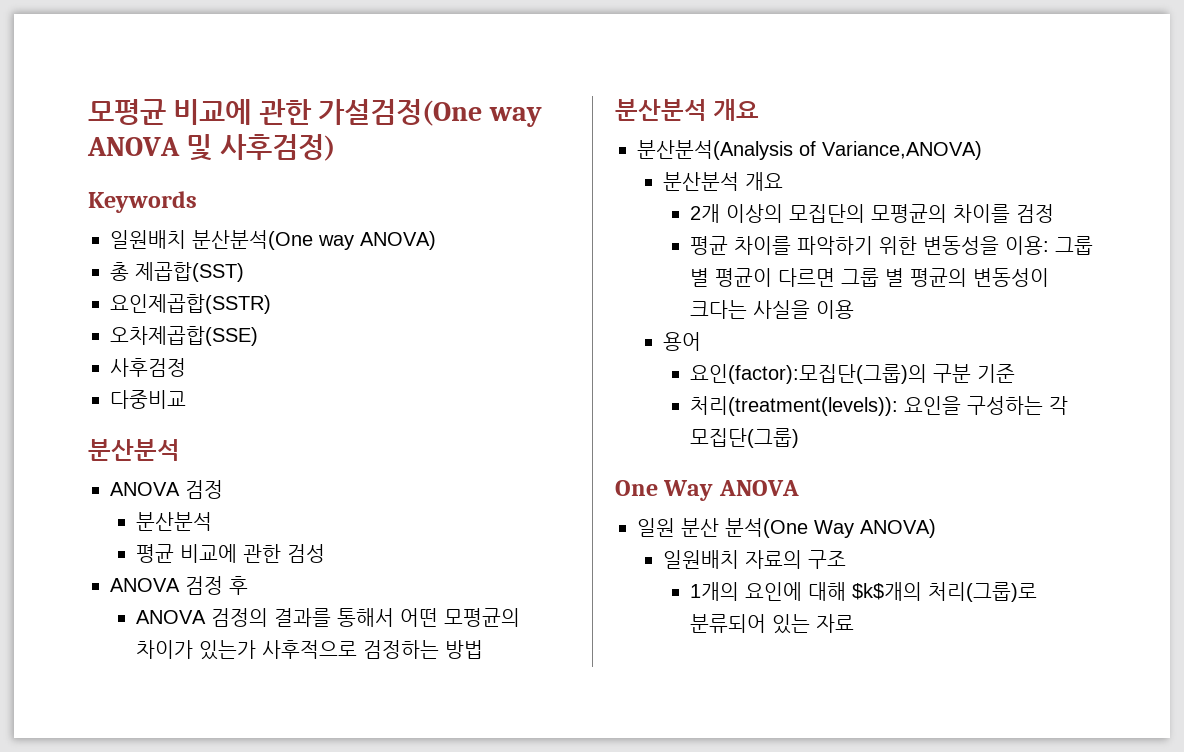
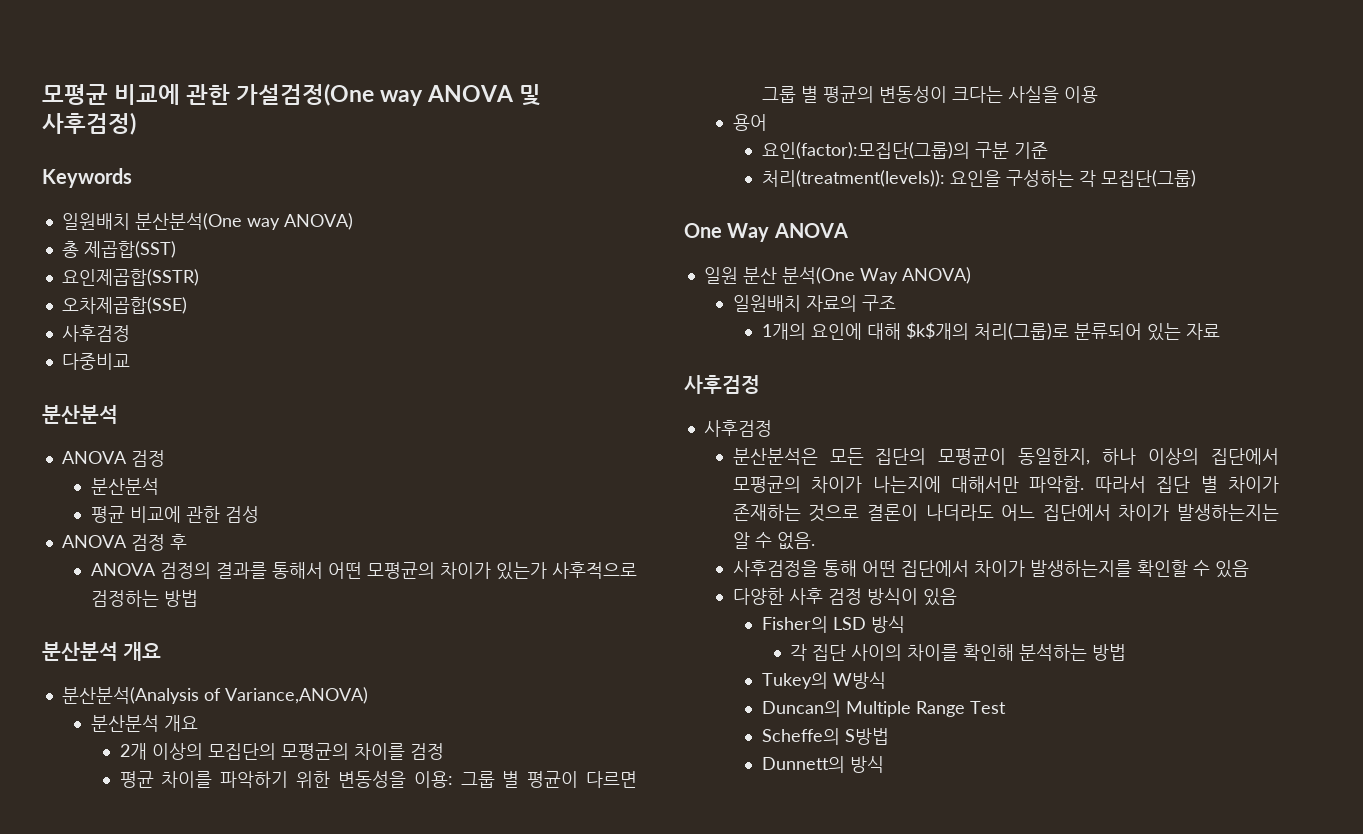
  1개의 요인에 대해 $k$개의 처리(그룹)로 분류되어 있는 자료
+ 사후검정
+ 사후검정
+ 분산분석은 모든 집단의 모평균이 동일한지, 하나 이상의 집단에서 모평균의 차이가 나는지에 대해서만 파악함. 따라서 집단 별 차이가 존재하는 것으로 결론이 나더라도 어느 집단에서 차이가 발생하는지는 알 수 없음.
+ 사후검정을 통해 어떤 집단에서 차이가 발생하는지를 확인할 수 있음
+ 다양한 사후 검정 방식이 있음
+ Fisher의 LSD 방식
+ 각 집단 사이의 차이를 확인해 분석하는 방법
+ Tukey의 W방식
+ Duncan의 Multiple Range Test
+ Scheffe의 S방법
+ Dunnett의 방식

